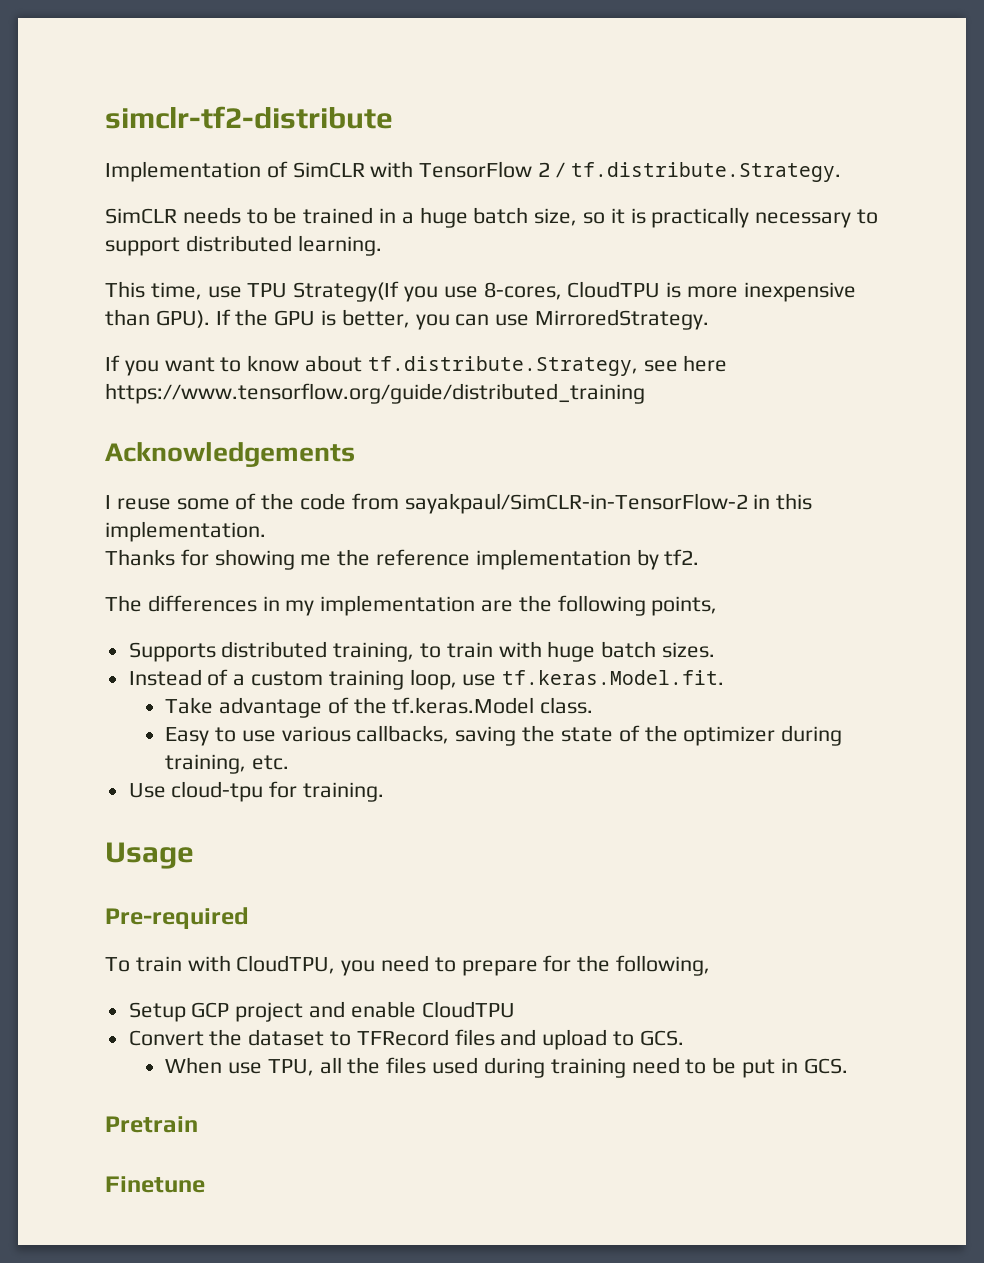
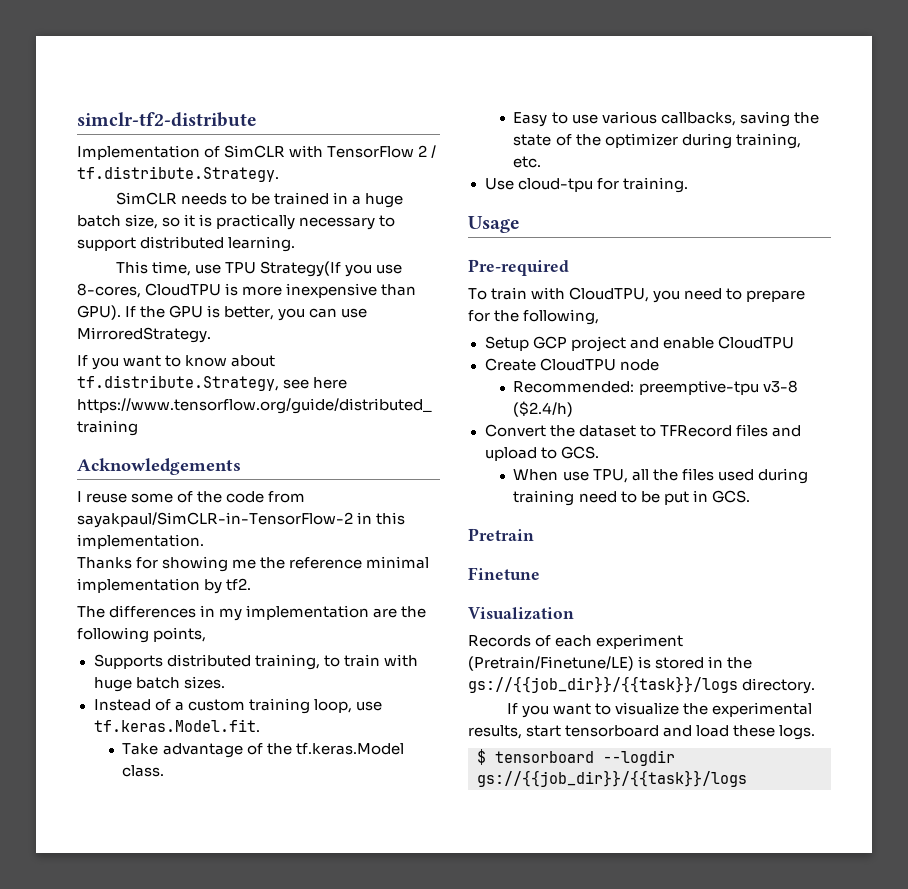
- Thanks for showing me the reference implementation by tf2.
+ Thanks for showing me the reference minimal implementation by tf2.
+ Create CloudTPU node
+ Recommended: preemptive-tpu v3-8 ($2.4/h)
+ Visualization
+ Records of each experiment (Pretrain/Finetune/LE) is stored in the gs://{{job_dir}}/{{task}}/logs directory.
+ If you want to visualize the experimental results, start tensorboard and load these logs.
+ $ tensorboard --logdir gs://{{job_dir}}/{{task}}/logs

